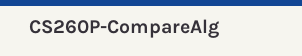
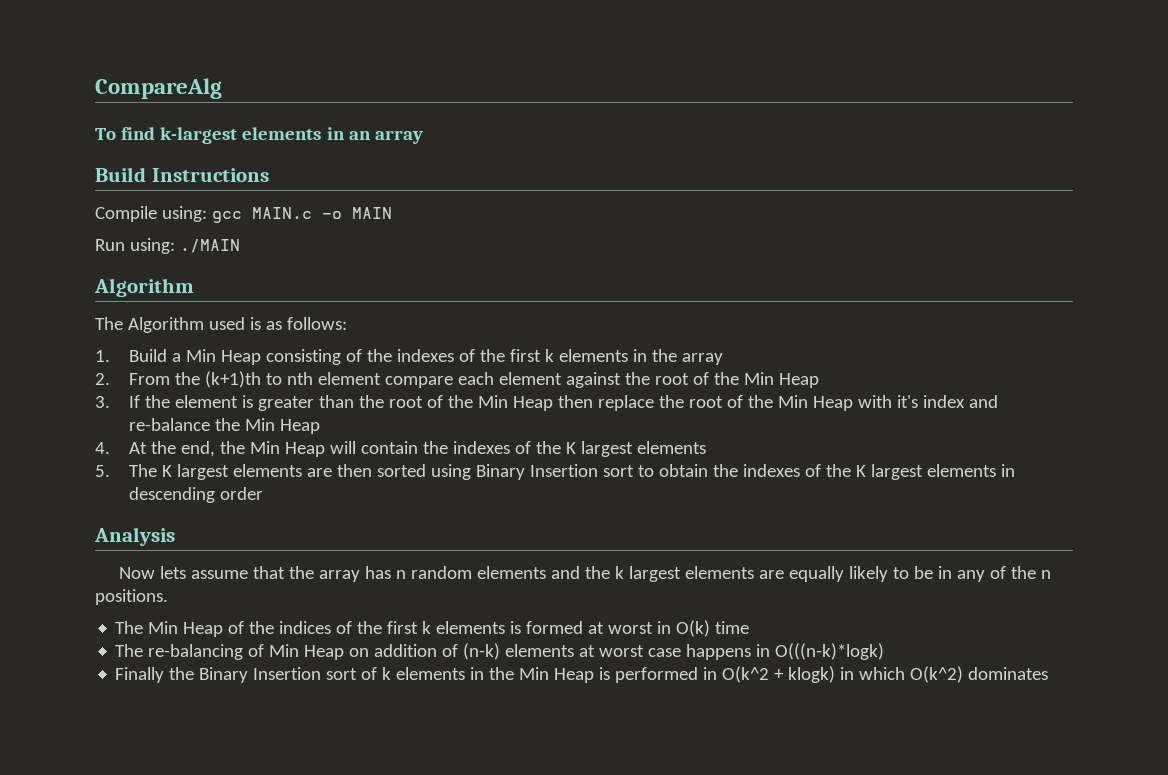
- CS260P-CompareAlg
+ CompareAlg
+ To find k-largest elements in an array
+ Build Instructions
+ Compile using: gcc MAIN.c -o MAIN
+ Run using: ./MAIN
+ Algorithm
+ The Algorithm used is as follows:
+ 1. Build a Min Heap consisting of the indexes of the first k elements in the array
+ 2. From the (k+1)th to nth element compare each element against the root of the Min Heap
+ 3. If the element is greater than the root of the Min Heap then replace the root of the Min Heap with it's index and re-balance the Min Heap
+ 4. At the end, the Min Heap will contain the indexes of the K largest elements
+ 5. The K largest elements are then sorted using Binary Insertion sort to obtain the indexes of the K largest elements in descending order
+ Analysis
+ Now lets assume that the array has n random elements and the k largest elements are equally likely to be in any of the n positions.
+ The Min Heap of the indices of the first k elements is formed at worst in O(k) time
+ The re-balancing of Min Heap on addition of (n-k) elements at worst case happens in O(((n-k)*logk)
+ Finally the Binary Insertion sort of k elements in the Min Heap is performed in O(k^2 + klogk) in which O(k^2) dominates

